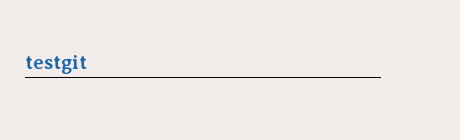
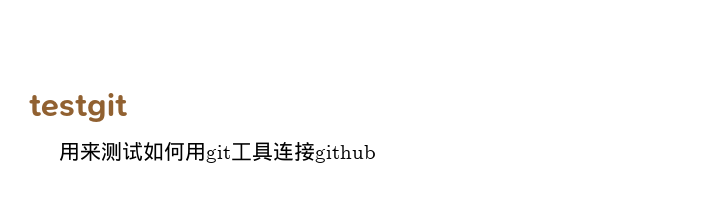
+ 用来测试如何用git工具连接github

